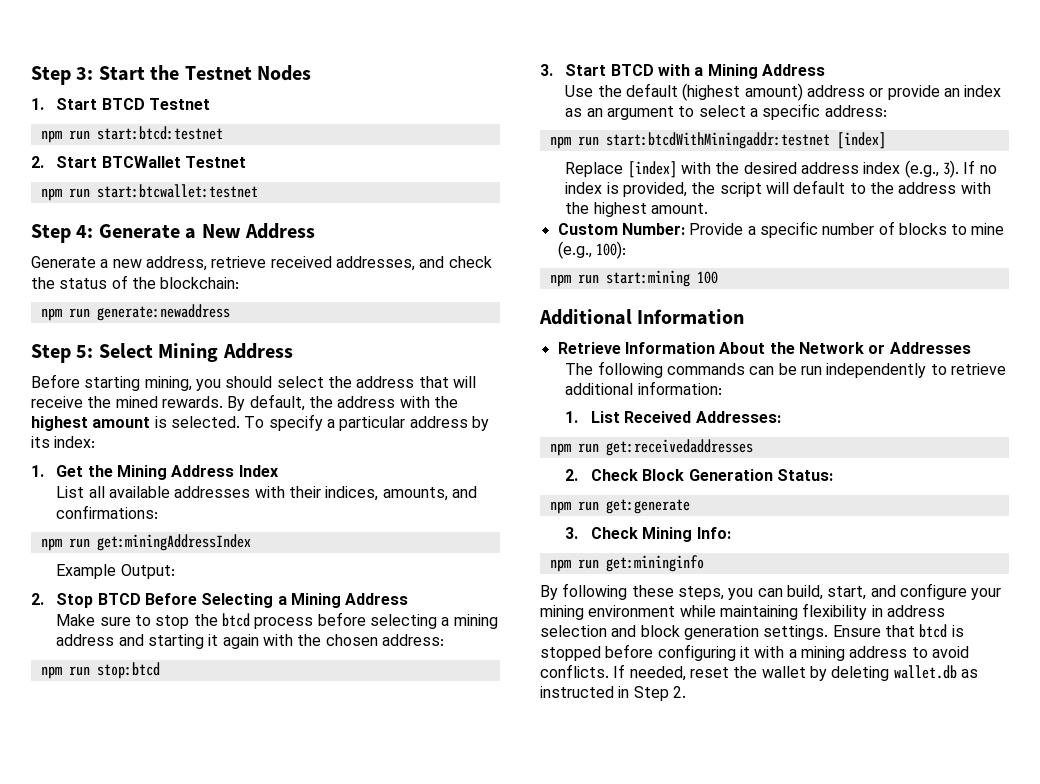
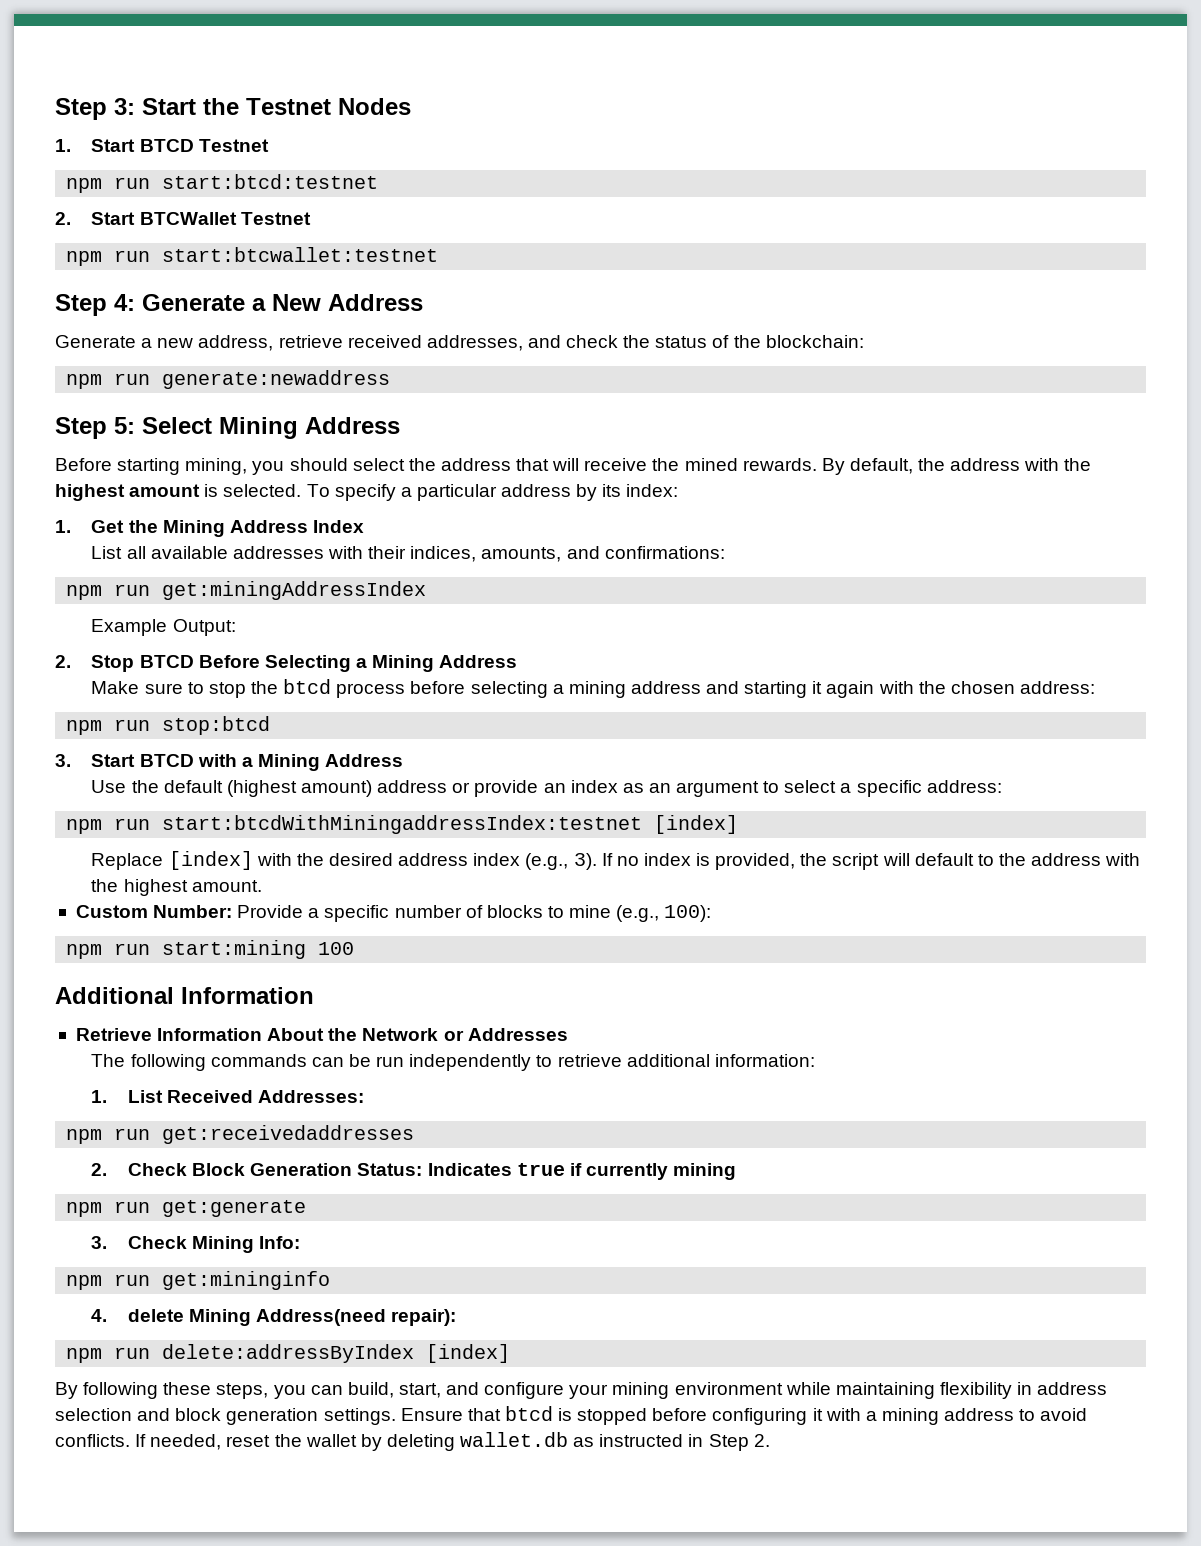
- npm run start:btcdWithMiningaddr:testnet [index]
+ npm run start:btcdWithMiningaddressIndex:testnet [index]
- 2. Check Block Generation Status:
+ 2. Check Block Generation Status: Indicates true if currently mining
+ 4. delete Mining Address(need repair):
+ npm run delete:addressByIndex [index]

